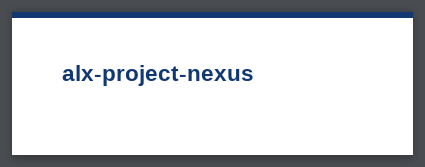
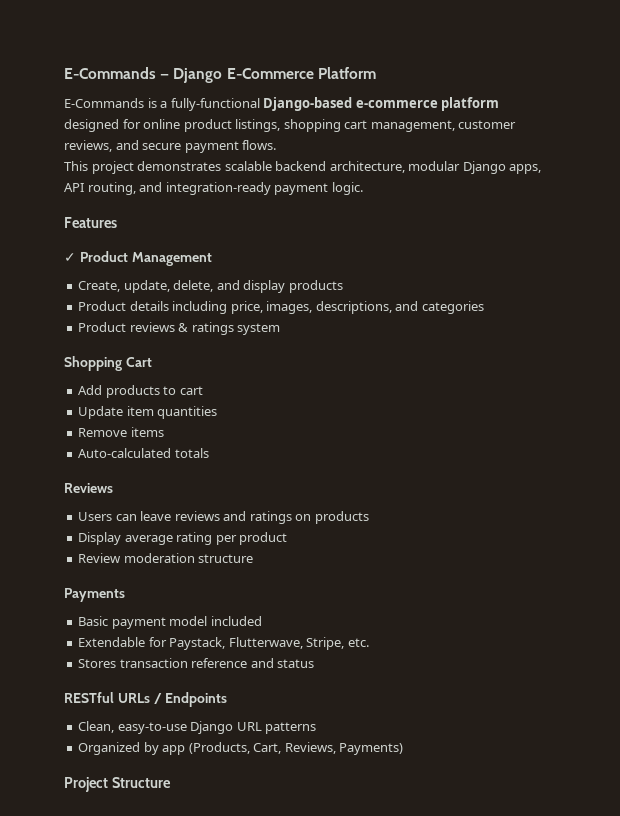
- alx-project-nexus
+ E-Commands — Django E-Commerce Platform
+ E-Commands is a fully-functional Django-based e-commerce platform designed for online product listings, shopping cart management, customer reviews, and secure payment flows.
+ This project demonstrates scalable backend architecture, modular Django apps, API routing, and integration-ready payment logic.
+ Features
+ ✓ Product Management
+ Create, update, delete, and display products
+ Product details including price, images, descriptions, and categories
+ Product reviews & ratings system
+ Shopping Cart
+ Add products to cart
+ Update item quantities
+ Remove items
+ Auto-calculated totals
+ Reviews
+ Users can leave reviews and ratings on products
+ Display average rating per product
+ Review moderation structure
+ Payments
+ Basic payment model included
+ Extendable for Paystack, Flutterwave, Stripe, etc.
+ Stores transaction reference and status
+ RESTful URLs / Endpoints
+ Clean, easy-to-use Django URL patterns
+ Organized by app (Products, Cart, Reviews, Payments)
+ Project Structure

